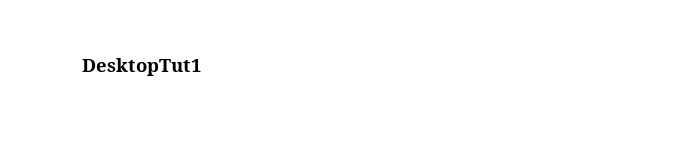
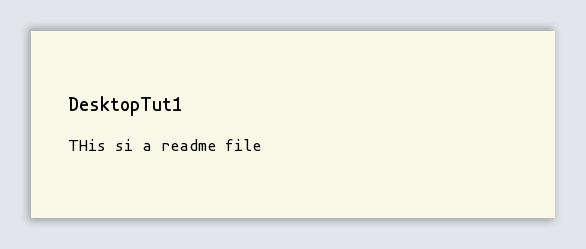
+ THis si a readme file

